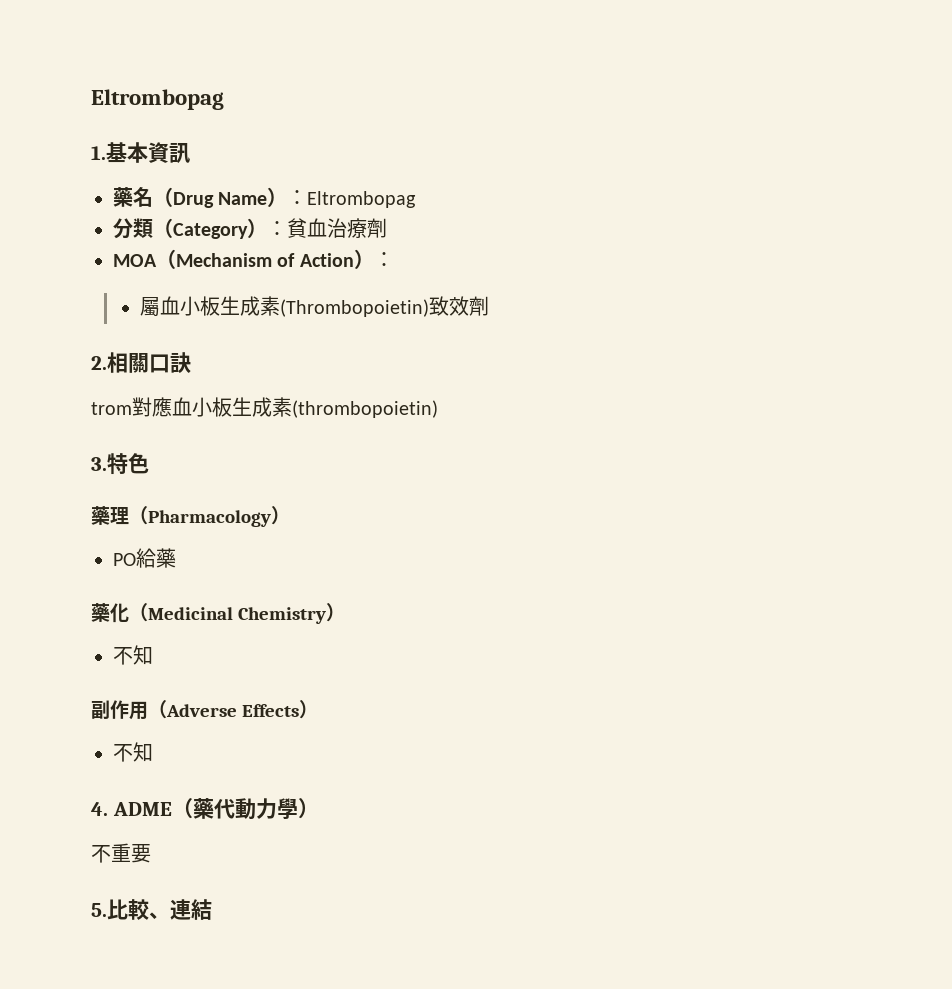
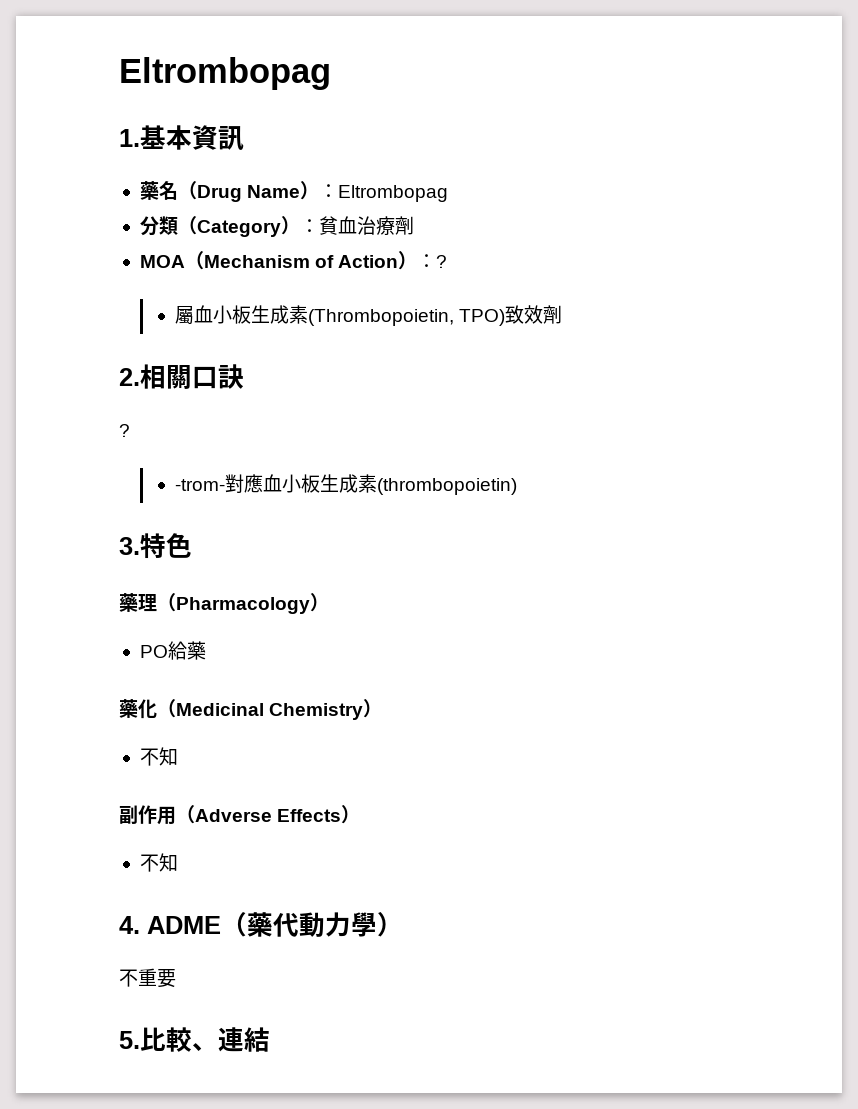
- MOA（Mechanism of Action）：
+ MOA（Mechanism of Action）：?
- 屬血小板生成素(Thrombopoietin)致效劑
+ 屬血小板生成素(Thrombopoietin, TPO)致效劑
  2.相關口訣
- trom對應血小板生成素(thrombopoietin)
+ ?
+ -trom-對應血小板生成素(thrombopoietin)

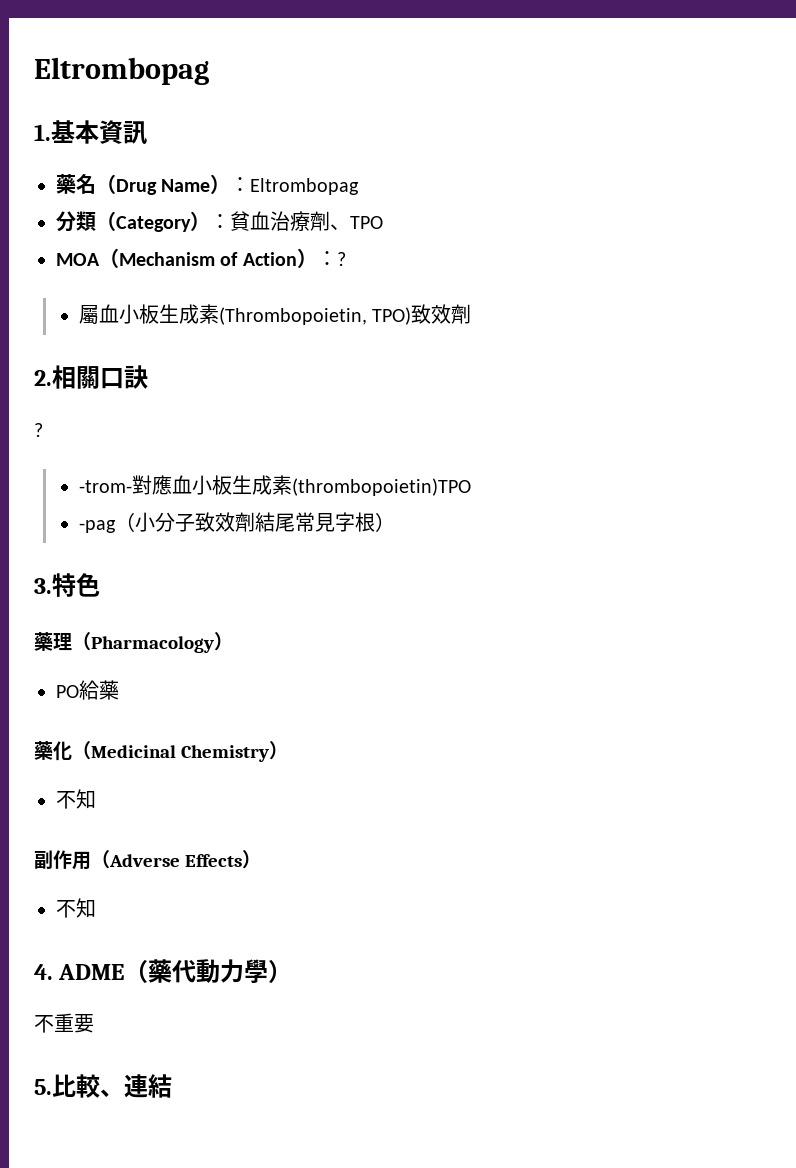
- 分類（Category）：貧血治療劑
+ 分類（Category）：貧血治療劑、TPO
- -trom-對應血小板生成素(thrombopoietin)
+ -trom-對應血小板生成素(thrombopoietin)TPO
+ -pag（小分子致效劑結尾常見字根）

